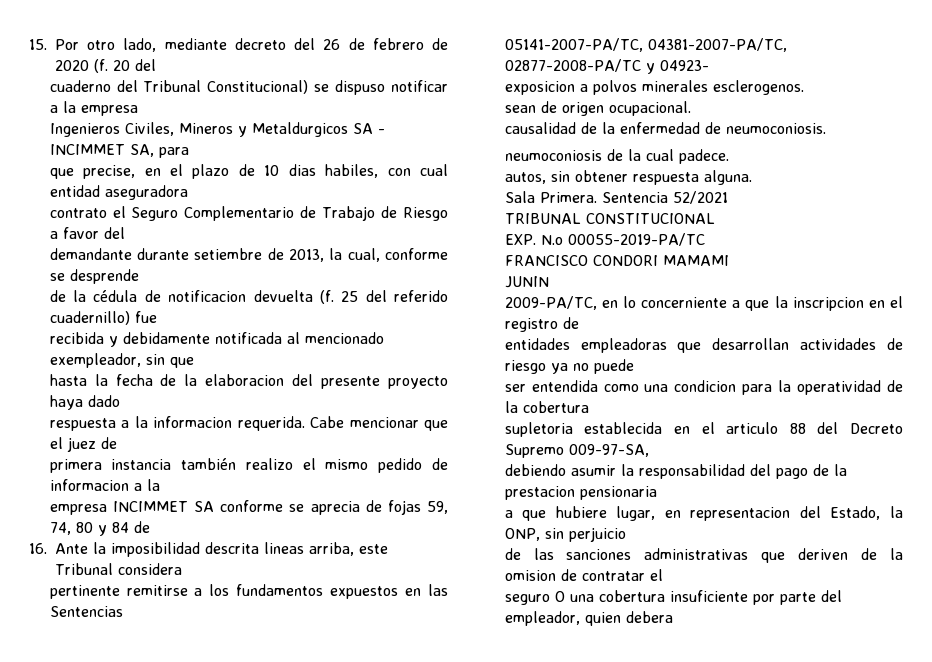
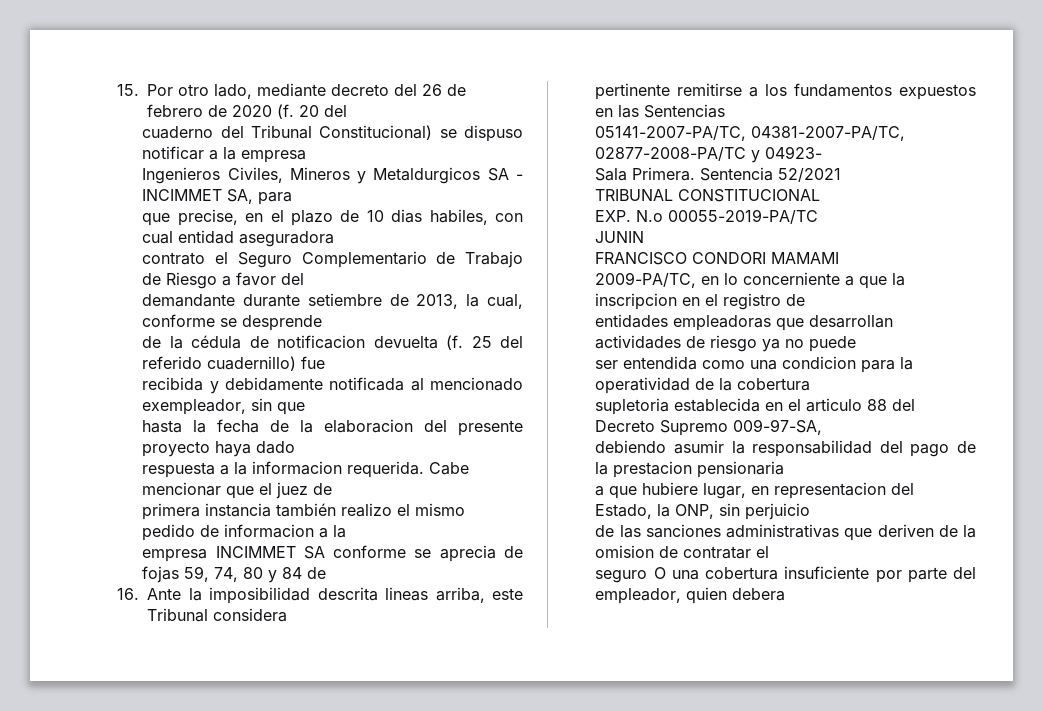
- exposicion a polvos minerales esclerogenos.
- sean de origen ocupacional.
- causalidad de la enfermedad de neumoconiosis.
- neumoconiosis de la cual padece.
- autos, sin obtener respuesta alguna.
+ JUNIN
- JUNIN

